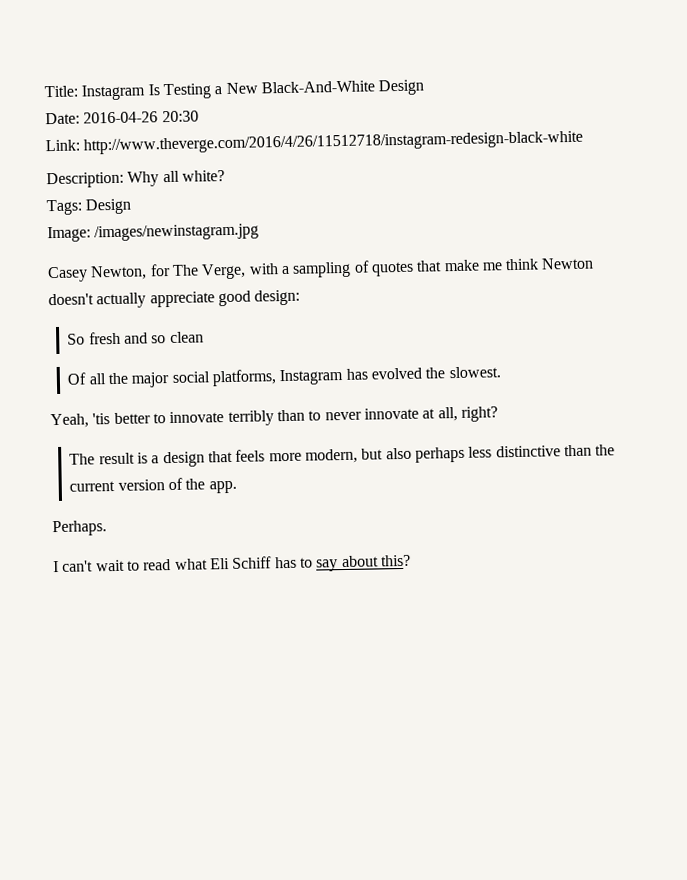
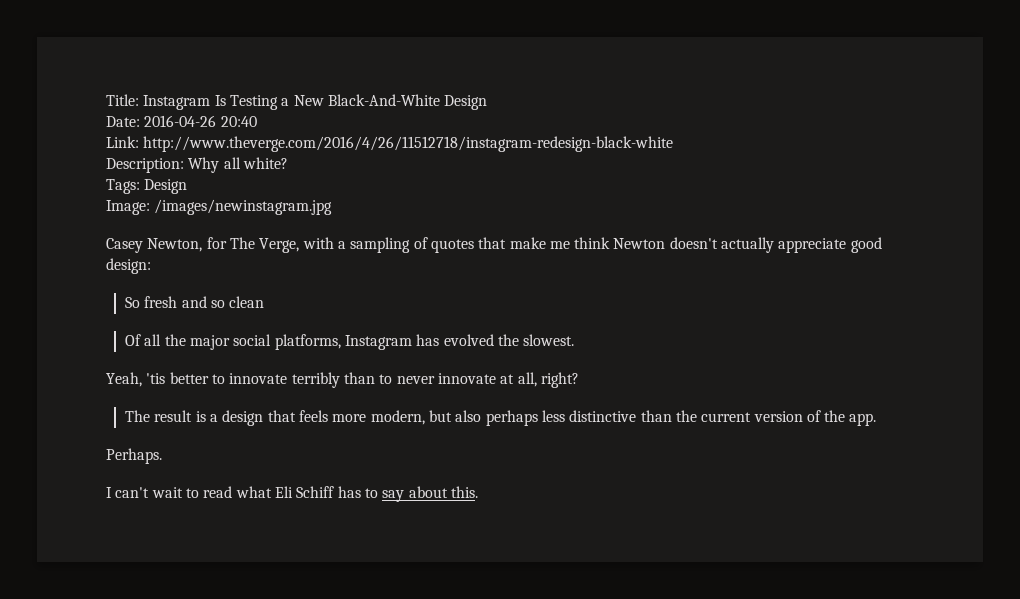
- Date: 2016-04-26 20:30
+ Date: 2016-04-26 20:40
- I can't wait to read what Eli Schiff has to say about this?
+ I can't wait to read what Eli Schiff has to say about this.

